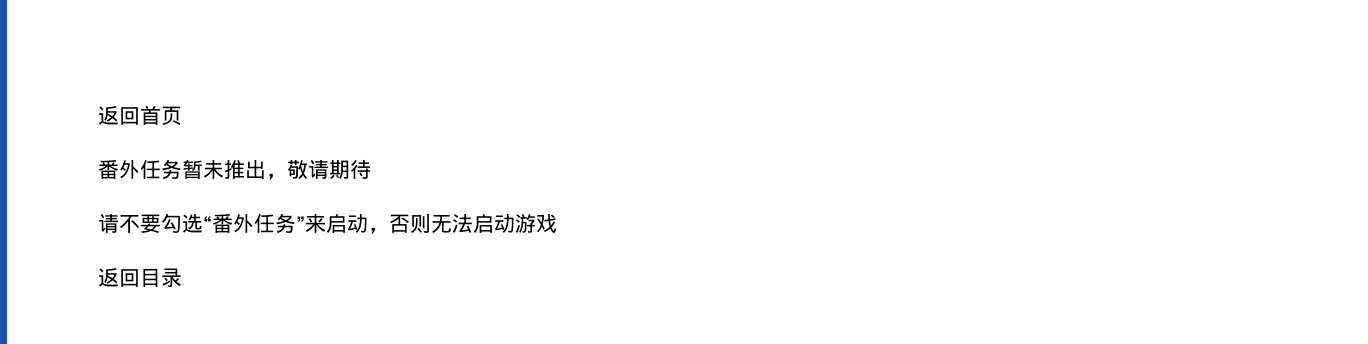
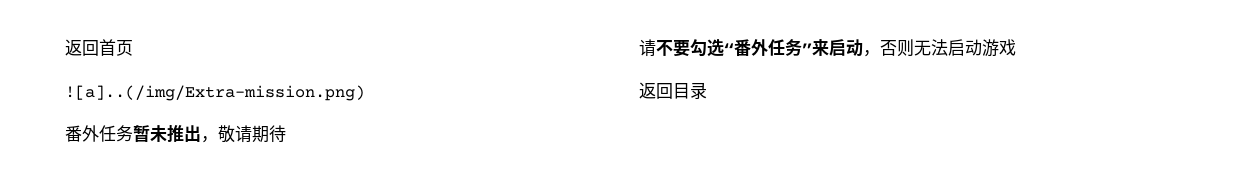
+ ![a]..(/img/Extra-mission.png)

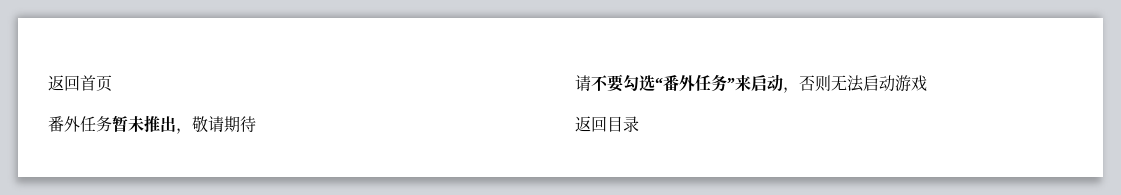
- ![a]..(/img/Extra-mission.png)

